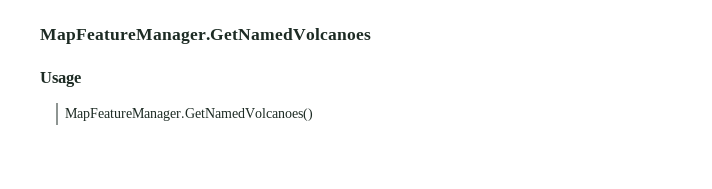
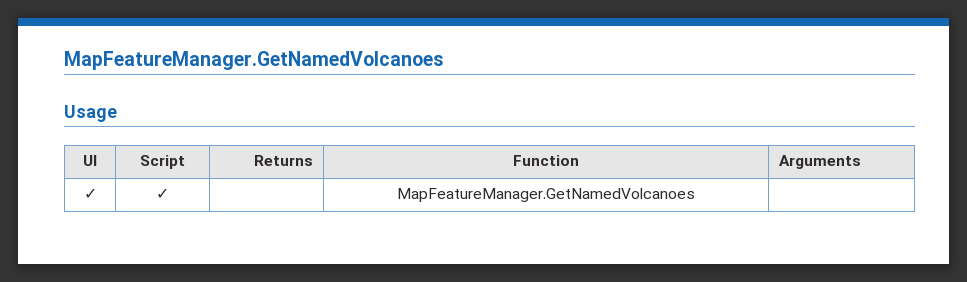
- MapFeatureManager.GetNamedVolcanoes()
+ UI | Script | Returns | Function | Arguments
+ ✓ | ✓ | | MapFeatureManager.GetNamedVolcanoes |

